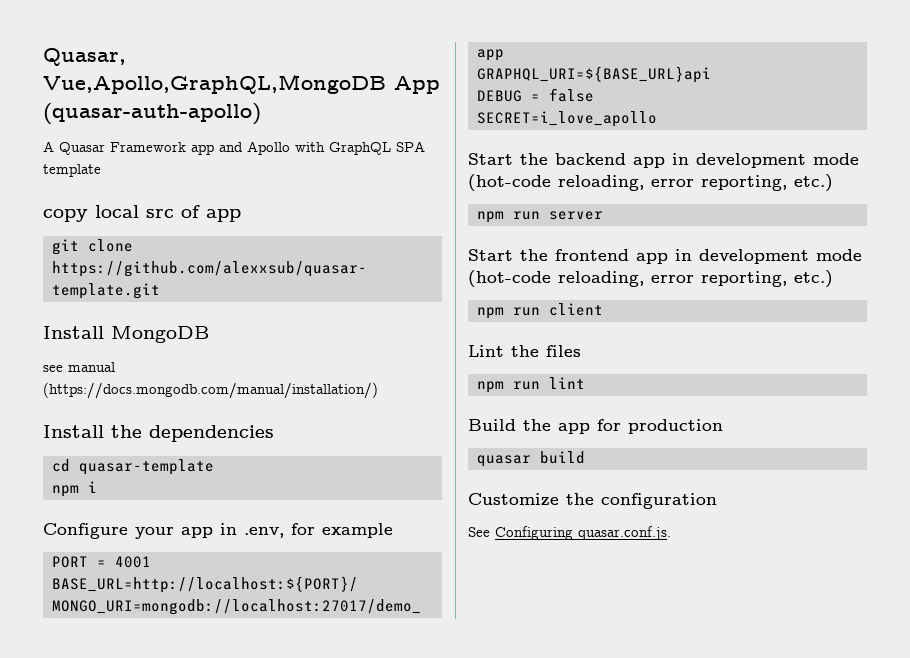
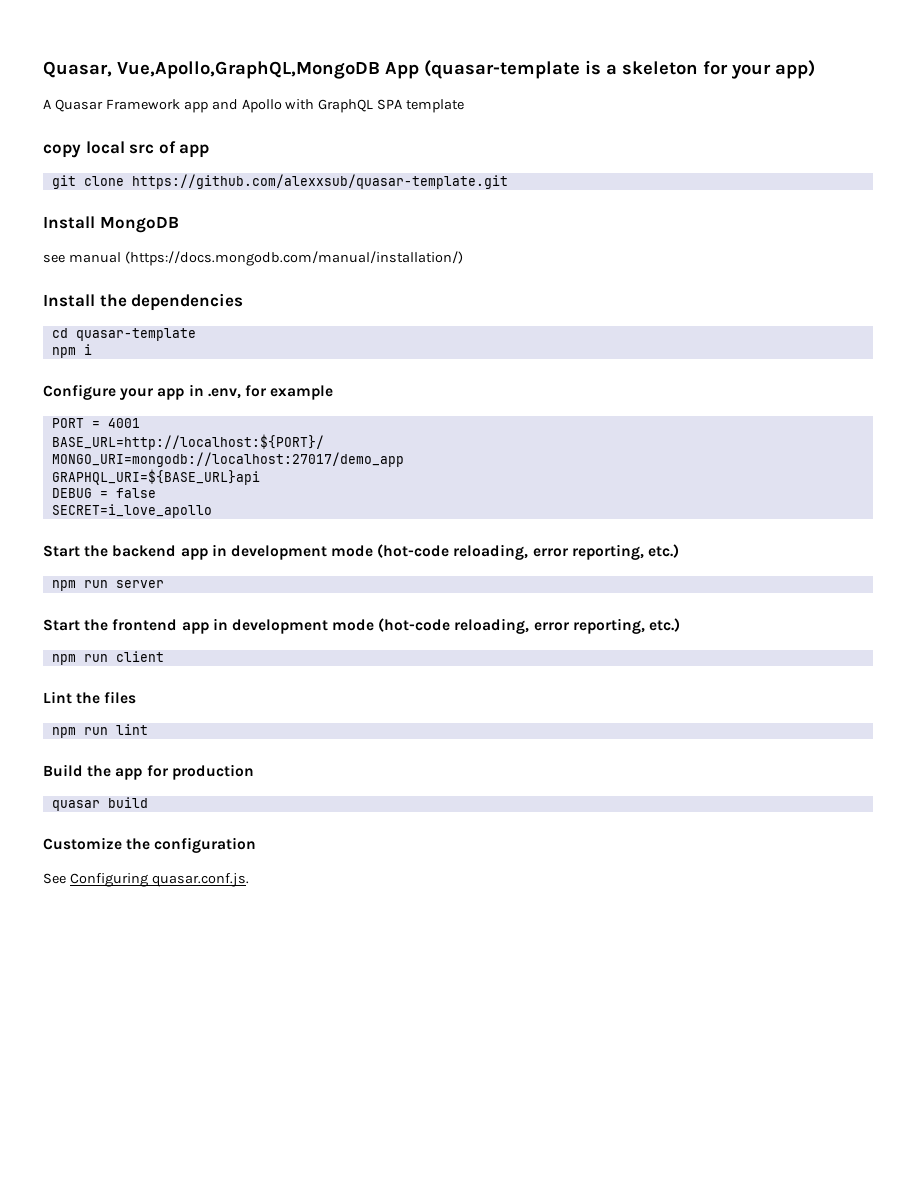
- Quasar, Vue,Apollo,GraphQL,MongoDB App (quasar-auth-apollo)
+ Quasar, Vue,Apollo,GraphQL,MongoDB App (quasar-template is a skeleton for your app)

